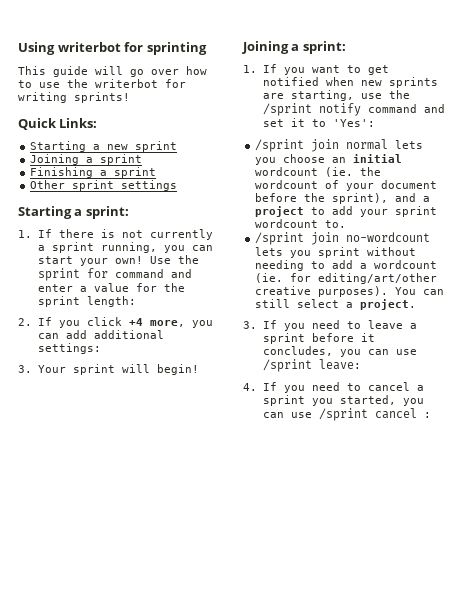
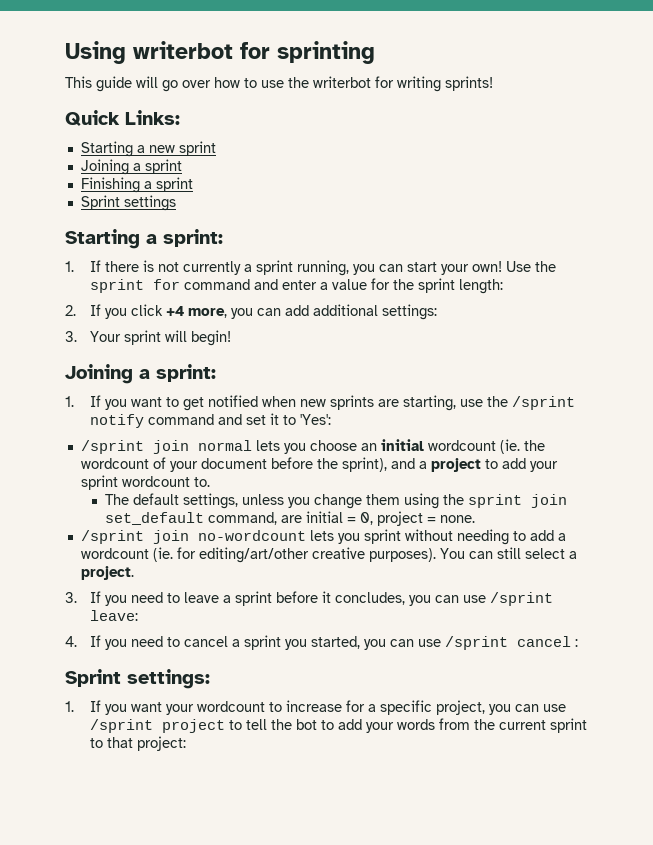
- Other sprint settings
+ Sprint settings
+ The default settings, unless you change them using the sprint join set_default command, are initial = 0, project = none.
+ Sprint settings:
+ 1. If you want your wordcount to increase for a specific project, you can use /sprint project to tell the bot to add your words from the current sprint to that project:

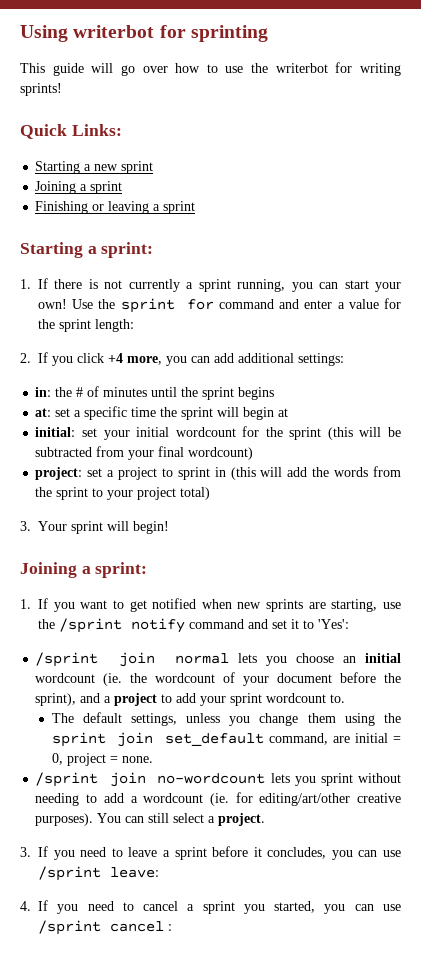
- Finishing a sprint
- Sprint settings
+ Finishing or leaving a sprint
+ in: the # of minutes until the sprint begins
+ at: set a specific time the sprint will begin at
+ initial: set your initial wordcount for the sprint (this will be subtracted from your final wordcount)
+ project: set a project to sprint in (this will add the words from the sprint to your project total)
- Sprint settings:
- 1. If you want your wordcount to increase for a specific project, you can use /sprint project to tell the bot to add your words from the current sprint to that project:

